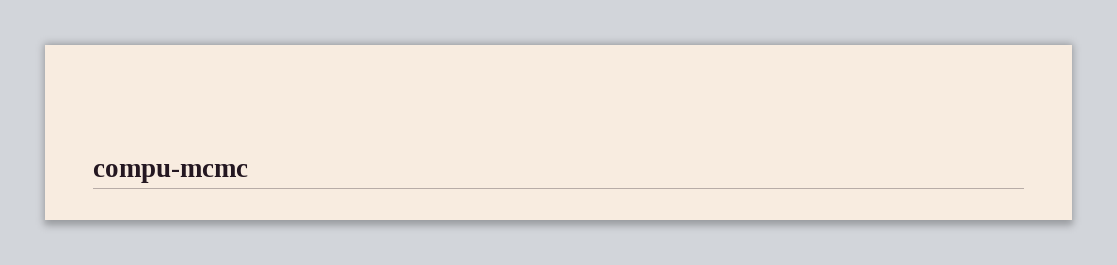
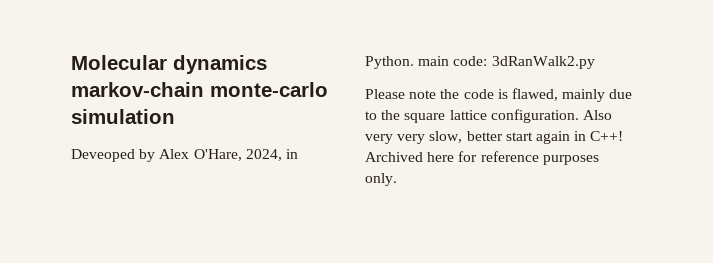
- compu-mcmc
+ Molecular dynamics markov-chain monte-carlo simulation
+ Deveoped by Alex O'Hare, 2024, in Python. main code: 3dRanWalk2.py
+ Please note the code is flawed, mainly due to the square lattice configuration. Also very very slow, better start again in C++! Archived here for reference purposes only.

